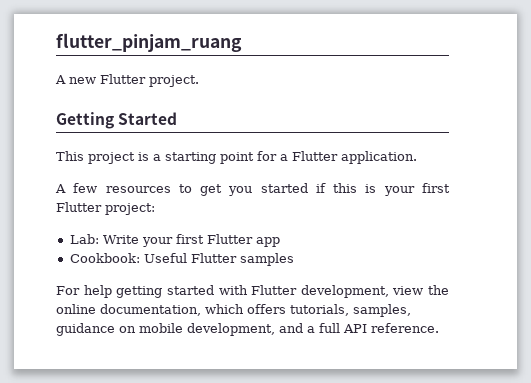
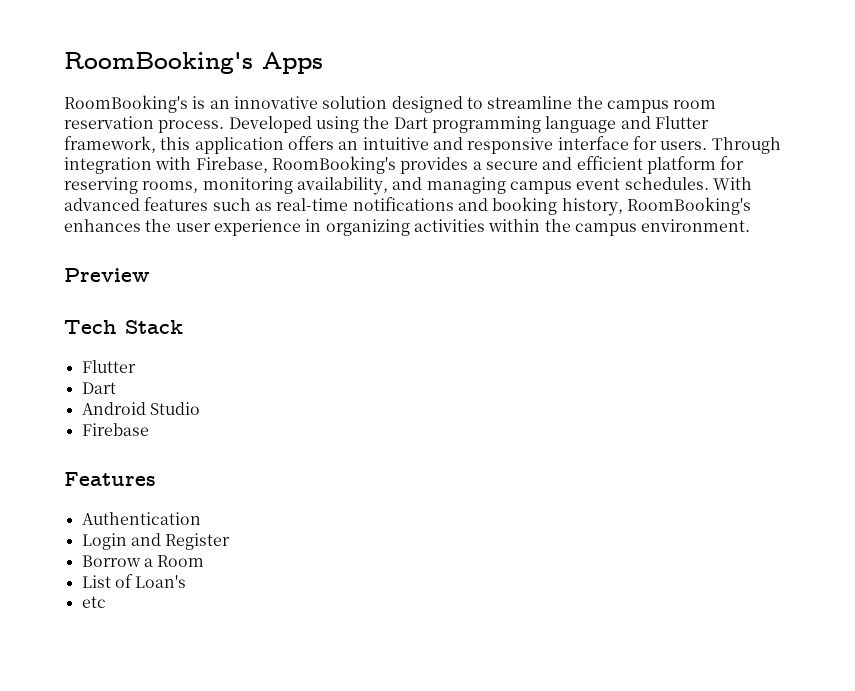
- flutter_pinjam_ruang
- A new Flutter project.
- Getting Started
- This project is a starting point for a Flutter application.
- A few resources to get you started if this is your first Flutter project:
- Lab: Write your first Flutter app
- Cookbook: Useful Flutter samples
- For help getting started with Flutter development, view the online documentation, which offers tutorials, samples, guidance on mobile development, and a full API reference.
+ RoomBooking's Apps
+ RoomBooking's is an innovative solution designed to streamline the campus room reservation process. Developed using the Dart programming language and Flutter framework, this application offers an intuitive and responsive interface for users. Through integration with Firebase, RoomBooking's provides a secure and efficient platform for reserving rooms, monitoring availability, and managing campus event schedules. With advanced features such as real-time notifications and booking history, RoomBooking's enhances the user experience in organizing activities within the campus environment.
+ Preview
+ Tech Stack
+ Flutter
+ Dart
+ Android Studio
+ Firebase
+ Features
+ Authentication
+ Login and Register
+ Borrow a Room
+ List of Loan's
+ etc

